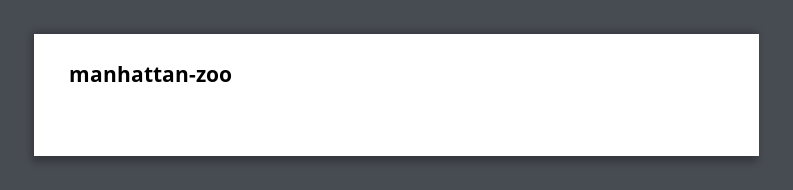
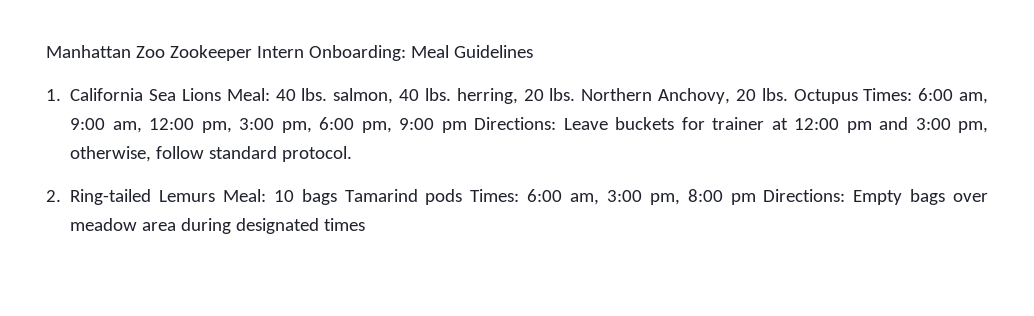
- manhattan-zoo
+ Manhattan Zoo Zookeeper Intern Onboarding: Meal Guidelines
+ 1. California Sea Lions Meal: 40 lbs. salmon, 40 lbs. herring, 20 lbs. Northern Anchovy, 20 lbs. Octupus Times: 6:00 am, 9:00 am, 12:00 pm, 3:00 pm, 6:00 pm, 9:00 pm Directions: Leave buckets for trainer at 12:00 pm and 3:00 pm, otherwise, follow standard protocol.
+ 2. Ring-tailed Lemurs Meal: 10 bags Tamarind pods Times: 6:00 am, 3:00 pm, 8:00 pm Directions: Empty bags over meadow area during designated times

